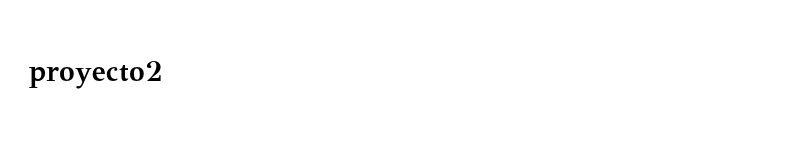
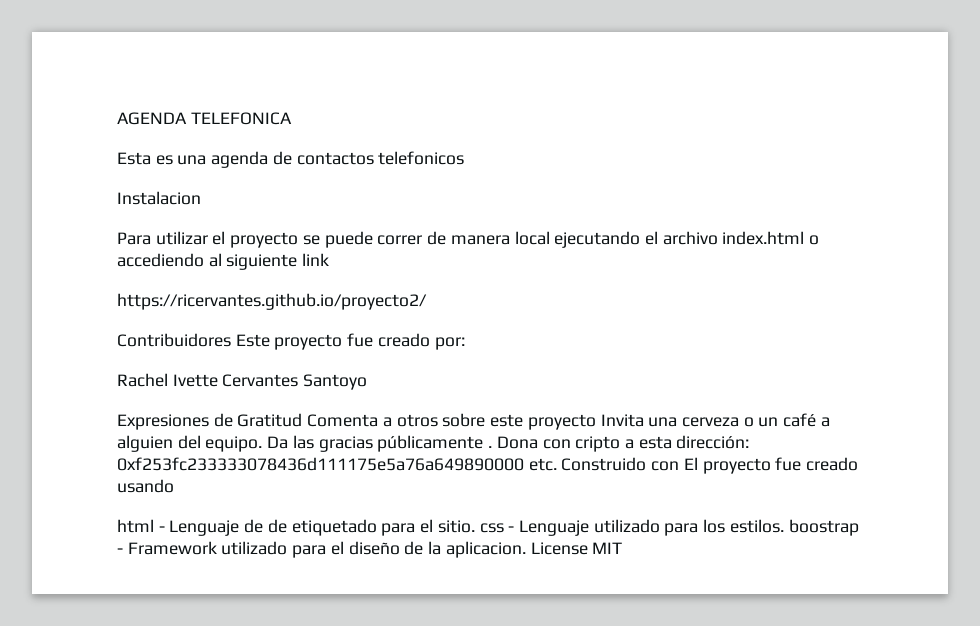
- proyecto2
+ AGENDA TELEFONICA
+ Esta es una agenda de contactos telefonicos
+ Instalacion
+ Para utilizar el proyecto se puede correr de manera local ejecutando el archivo index.html o accediendo al siguiente link
+ https://ricervantes.github.io/proyecto2/
+ Contribuidores Este proyecto fue creado por:
+ Rachel Ivette Cervantes Santoyo
+ Expresiones de Gratitud Comenta a otros sobre este proyecto Invita una cerveza o un café a alguien del equipo. Da las gracias públicamente . Dona con cripto a esta dirección: 0xf253fc233333078436d111175e5a76a649890000 etc. Construido con El proyecto fue creado usando
+ html - Lenguaje de de etiquetado para el sitio. css - Lenguaje utilizado para los estilos. boostrap - Framework utilizado para el diseño de la aplicacion. License MIT

